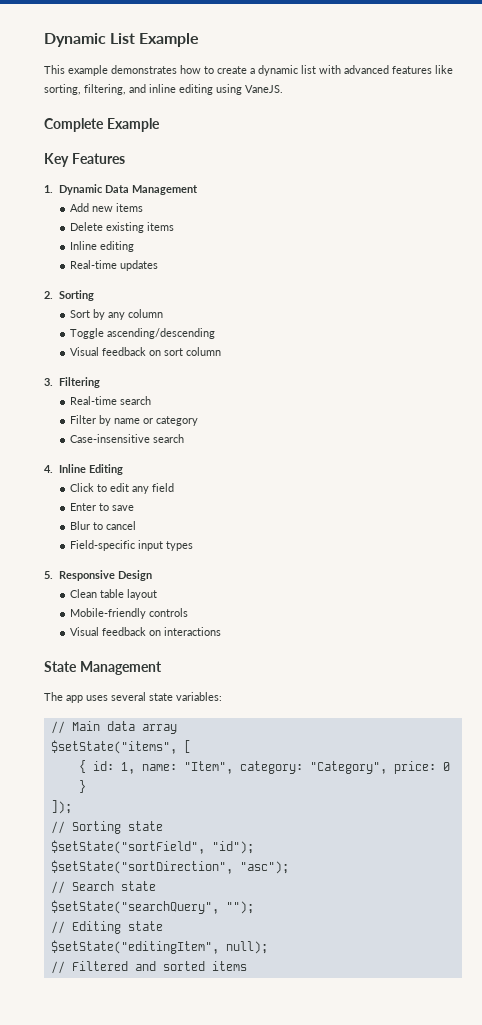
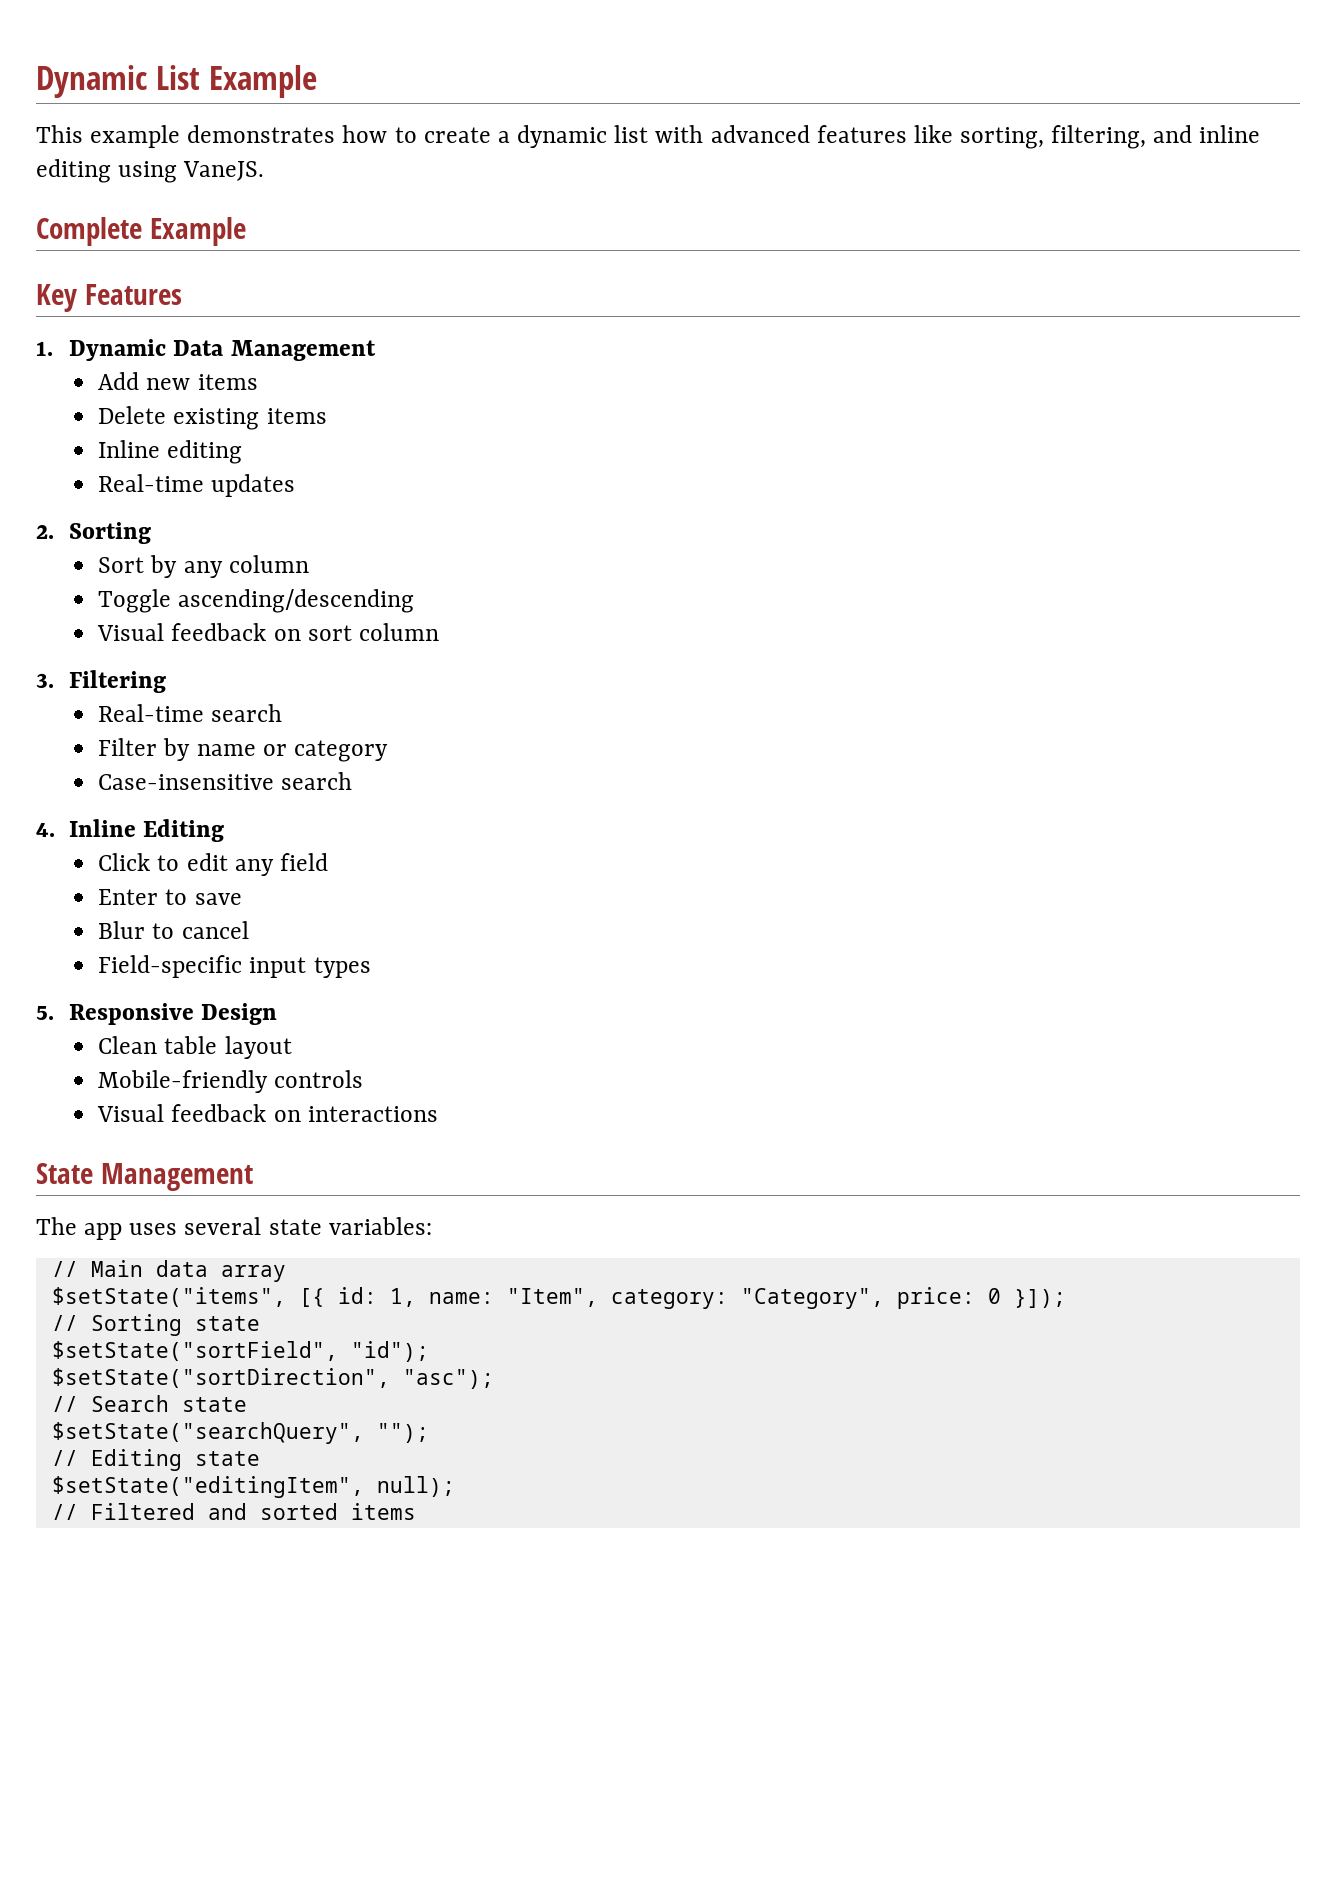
- $setState("items", [
- { id: 1, name: "Item", category: "Category", price: 0 }
- ]);
+ $setState("items", [{ id: 1, name: "Item", category: "Category", price: 0 }]);

